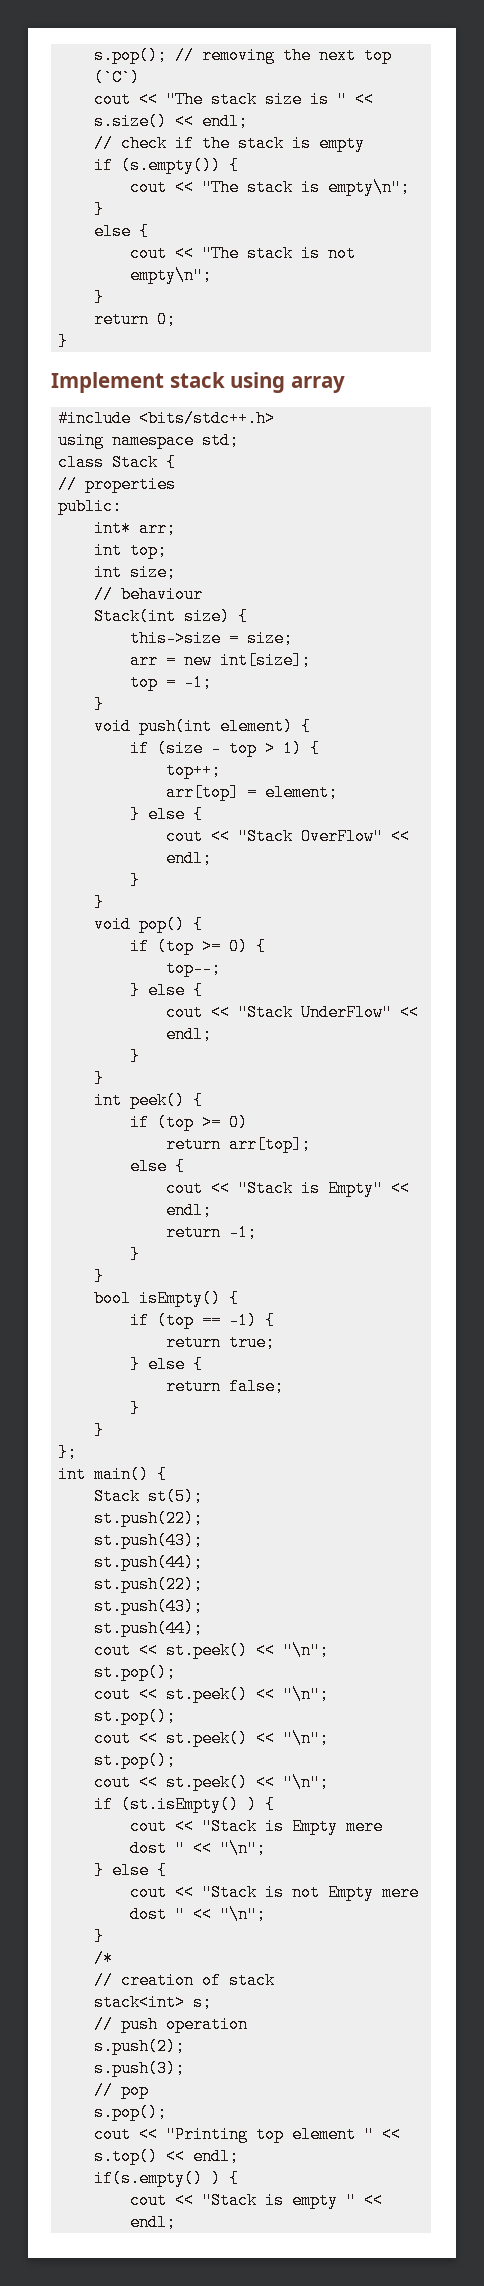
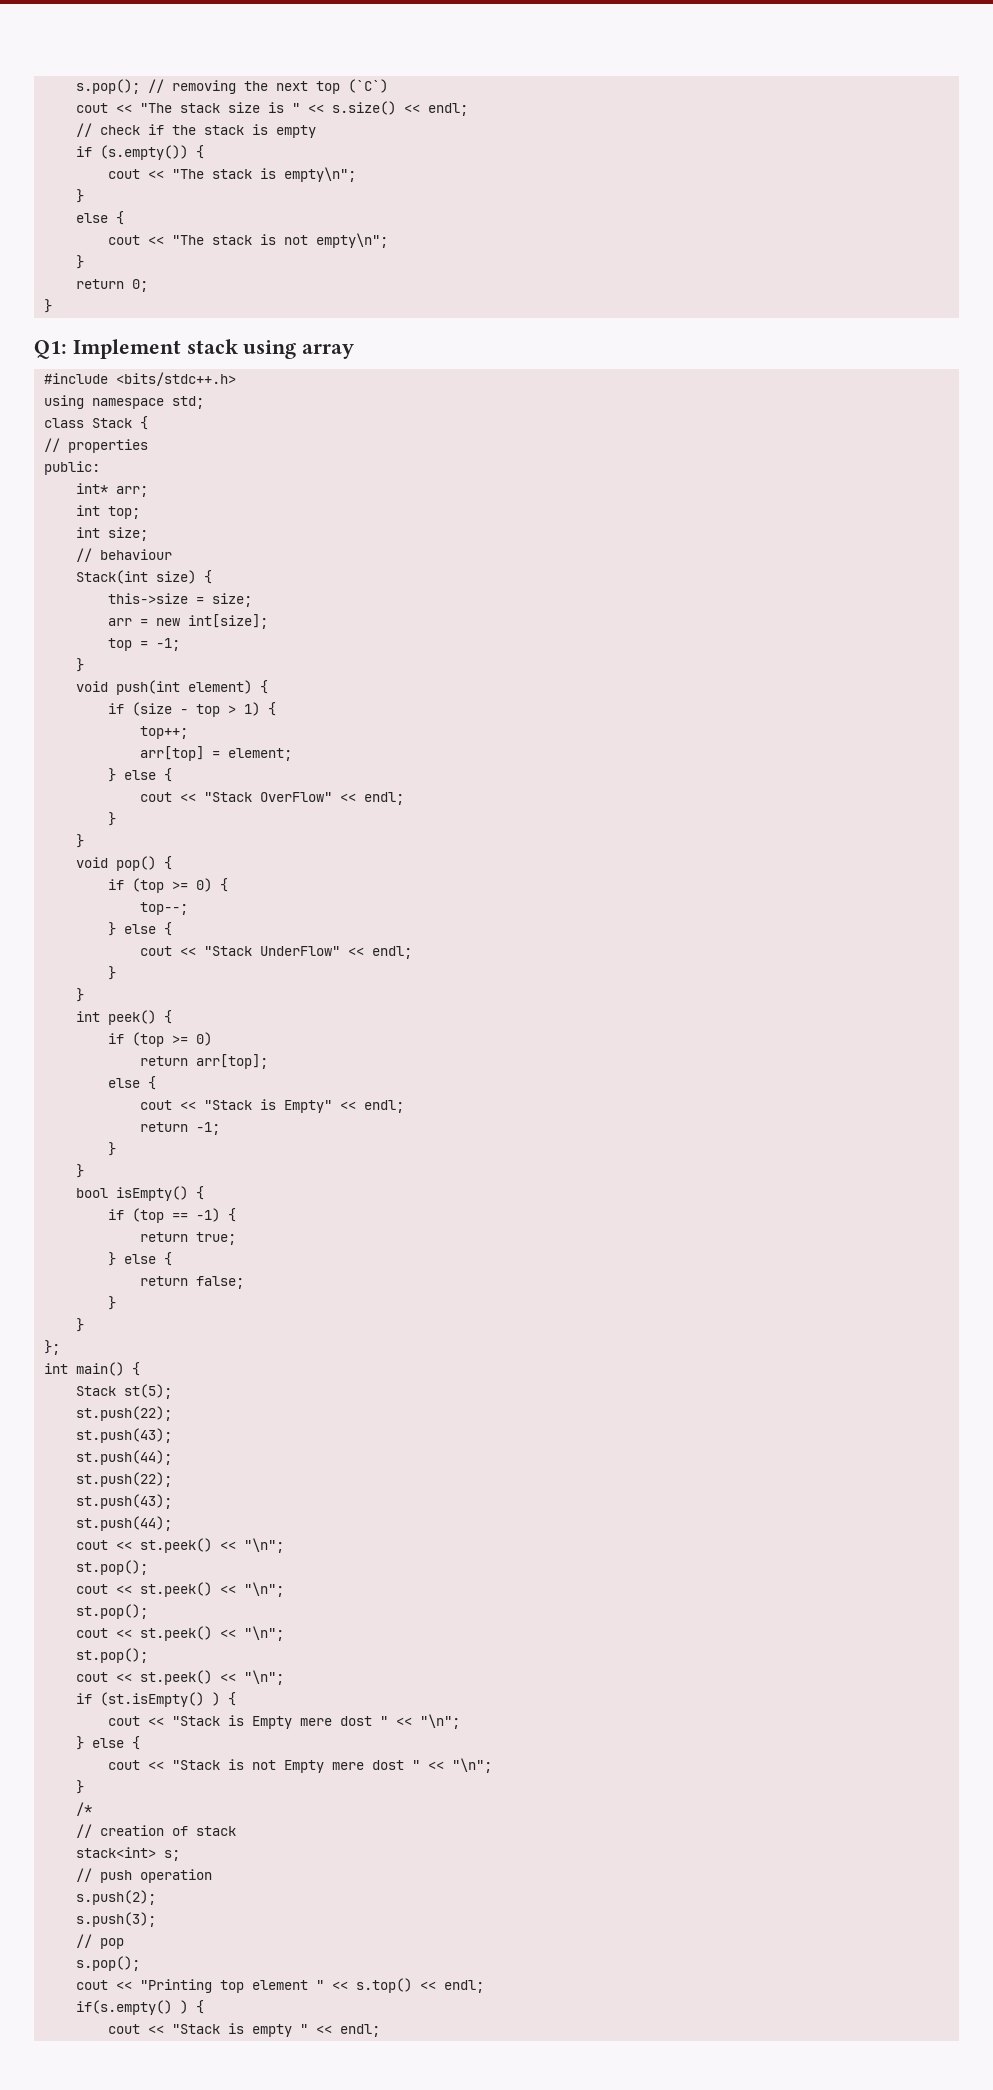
- Implement stack using array
+ Q1: Implement stack using array

